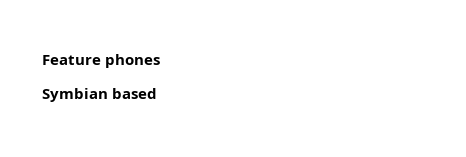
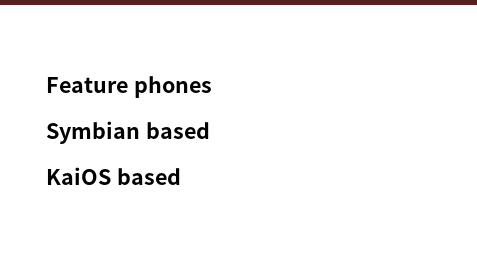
+ KaiOS based

